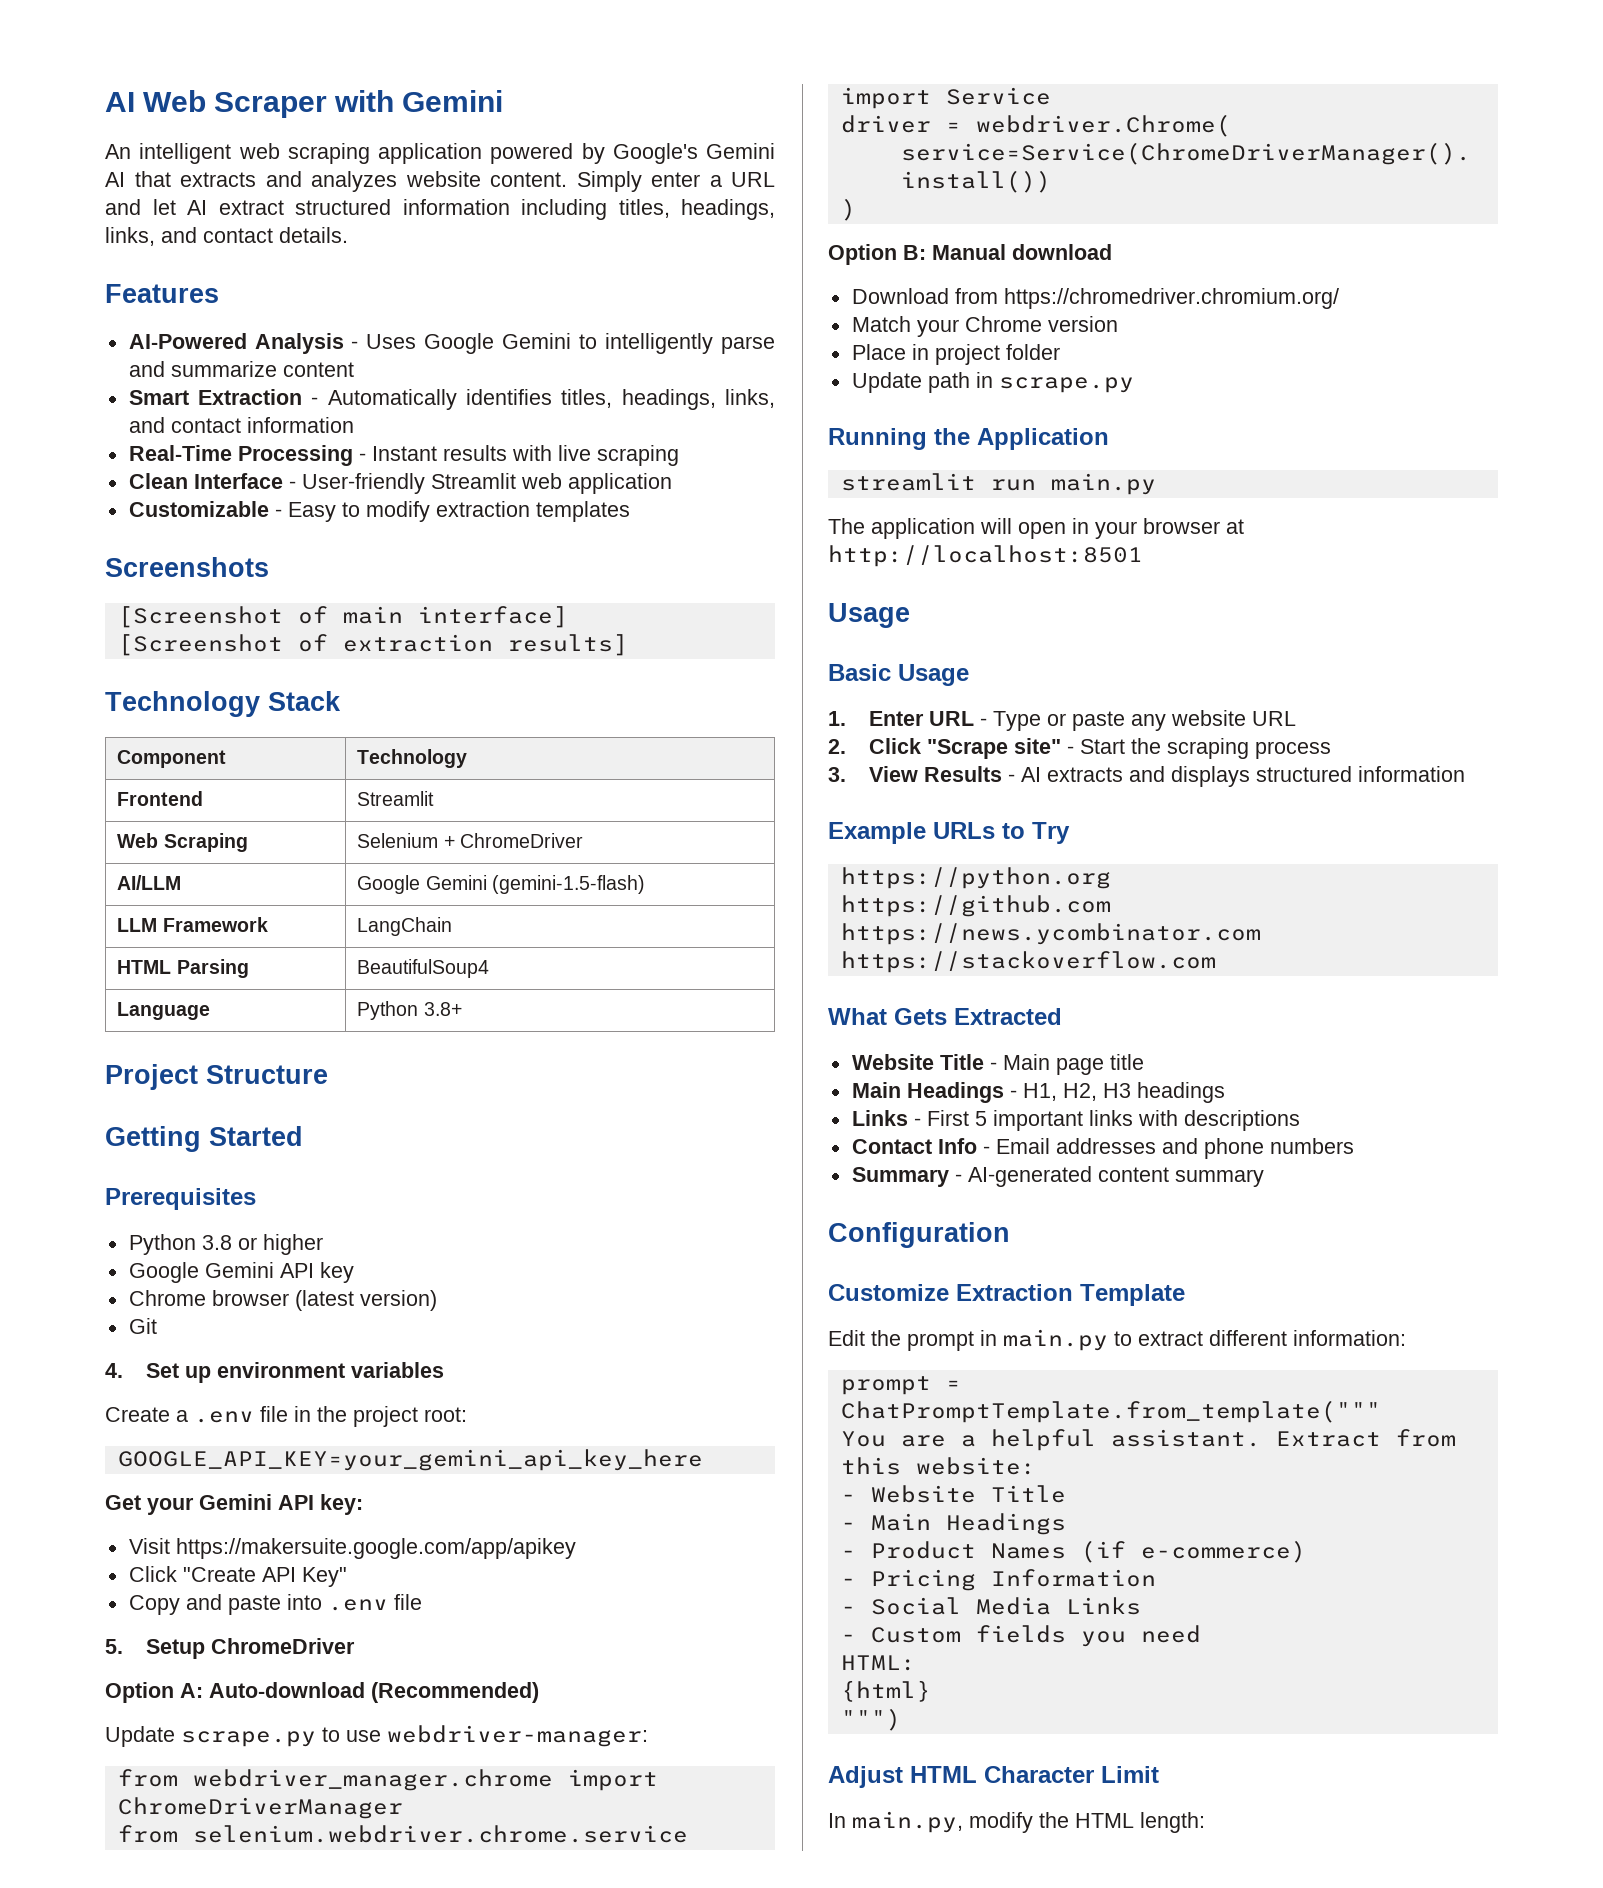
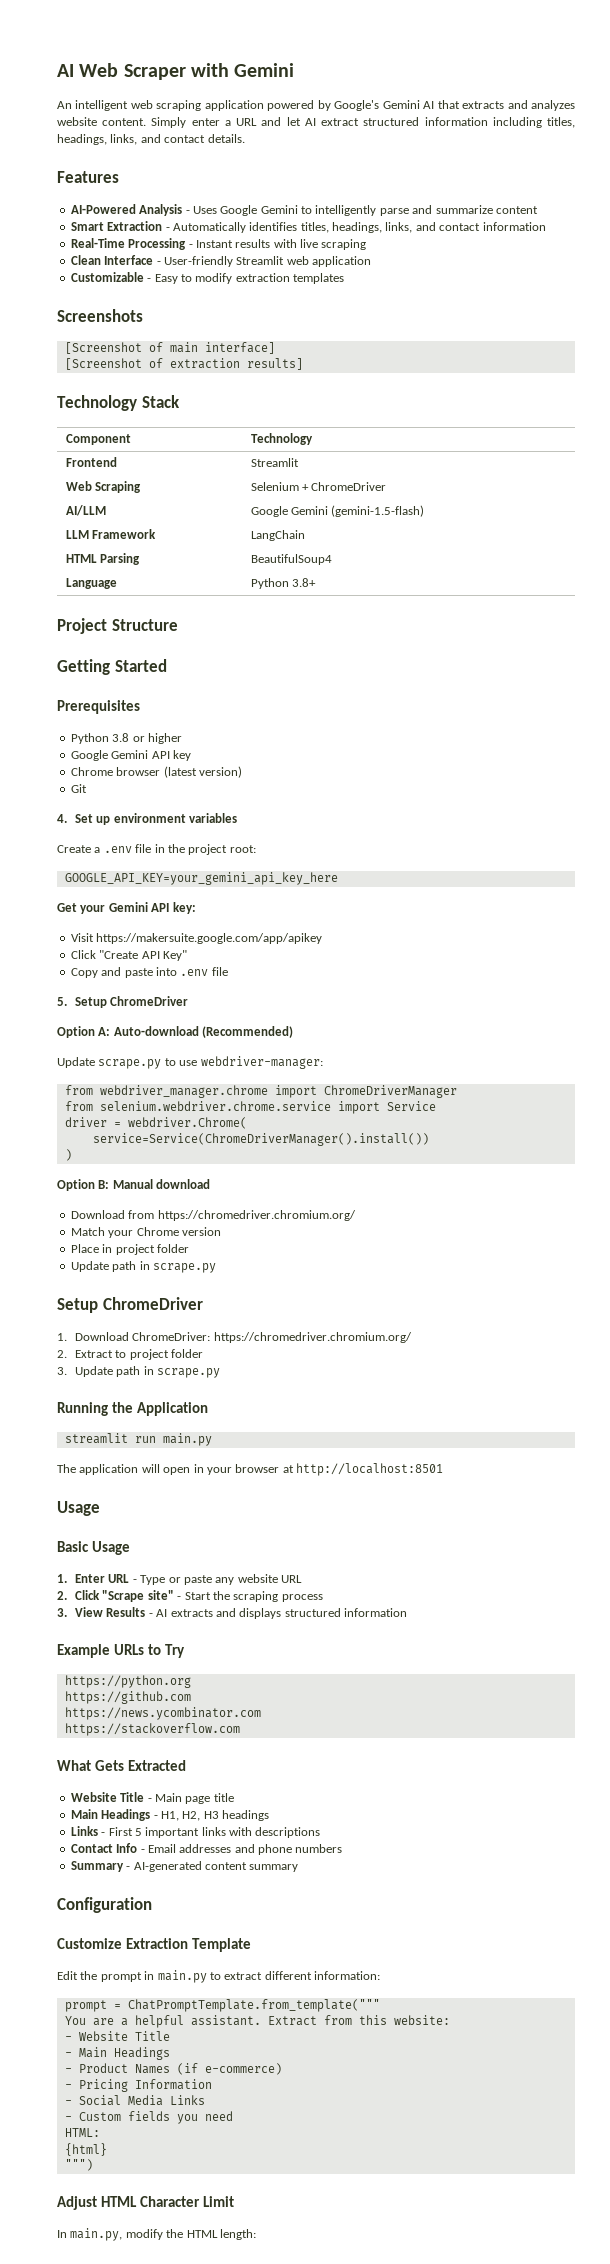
  Place in project folder
  Update path in scrape.py
+ Setup ChromeDriver
+ 1. Download ChromeDriver: https://chromedriver.chromium.org/
+ 2. Extract to project folder
+ 3. Update path in scrape.py

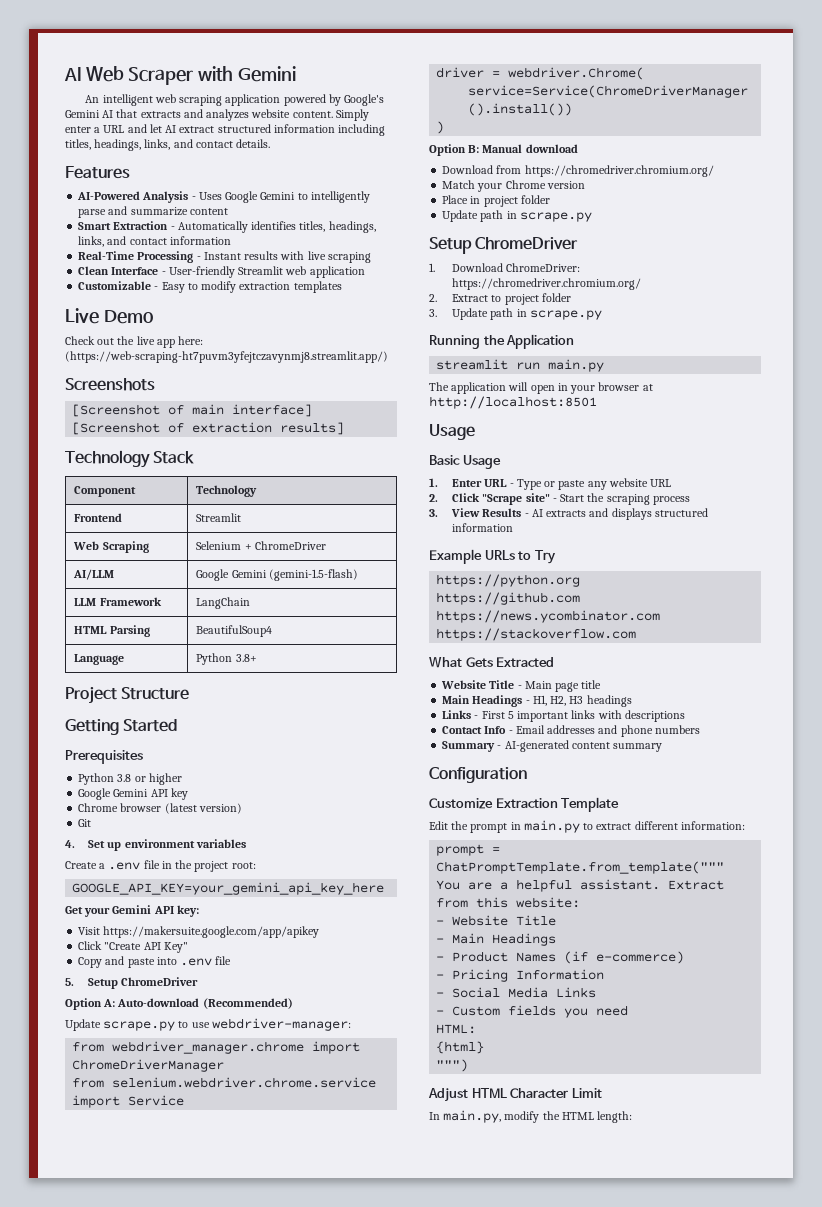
+ Live Demo
+ Check out the live app here: (https://web-scraping-ht7puvm3yfejtczavynmj8.streamlit.app/)

